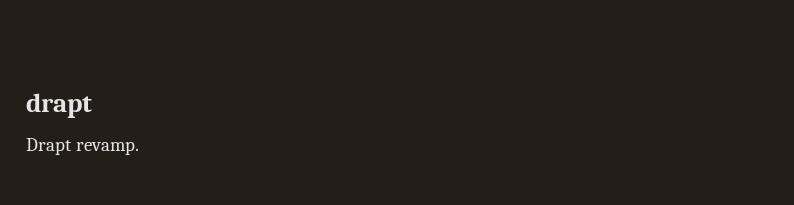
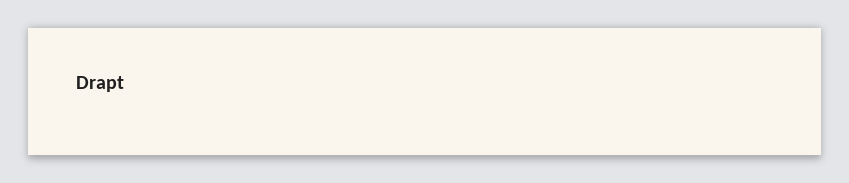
- drapt
- Drapt revamp.
+ Drapt

